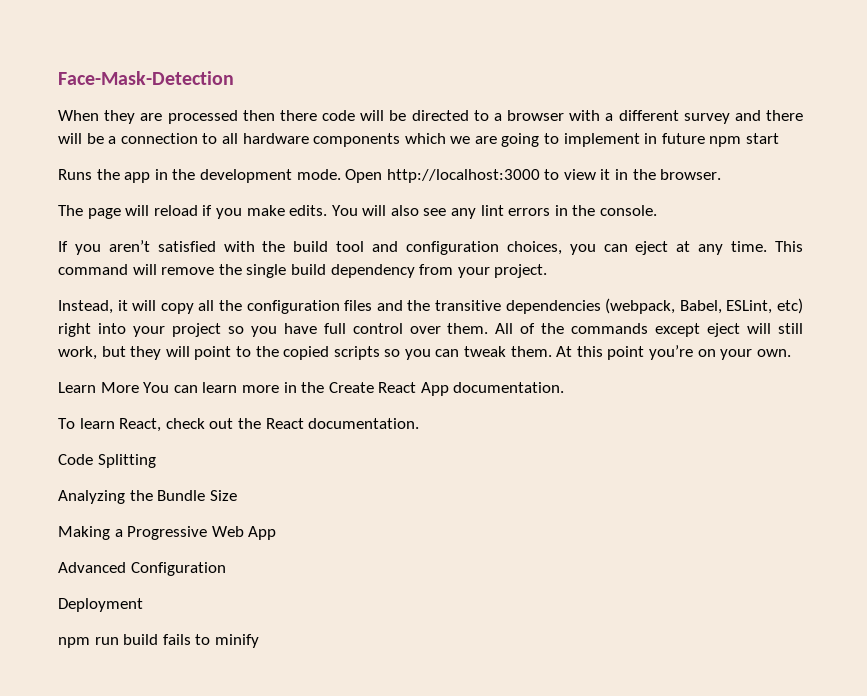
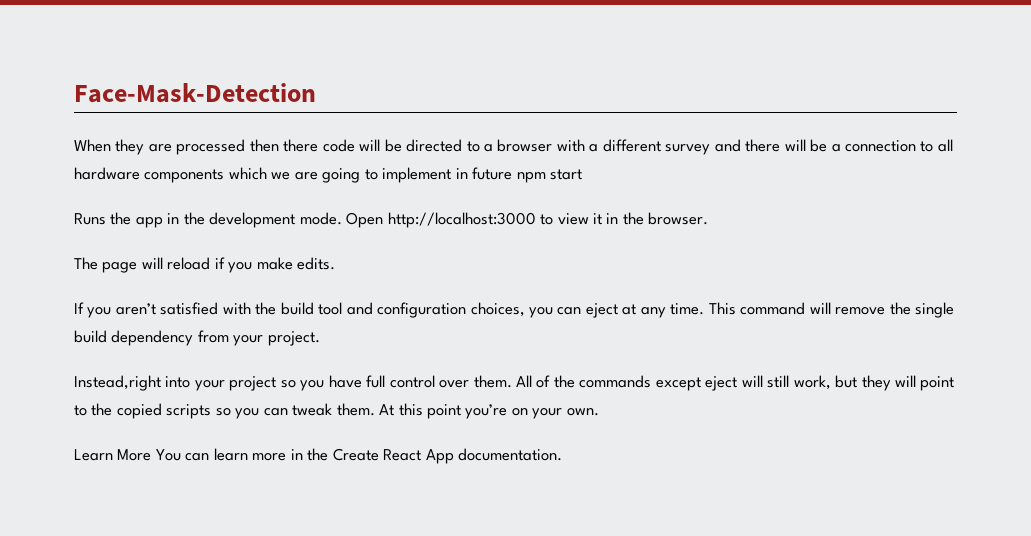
- You will also see any lint errors in the console.
- Instead, it will copy all the configuration files and the transitive dependencies (webpack, Babel, ESLint, etc) right into your project so you have full control over them.
+ Instead,right into your project so you have full control over them.
- To learn React, check out the React documentation.
- Code Splitting
- Analyzing the Bundle Size
- Making a Progressive Web App
- Advanced Configuration
- Deployment
- npm run build fails to minify

